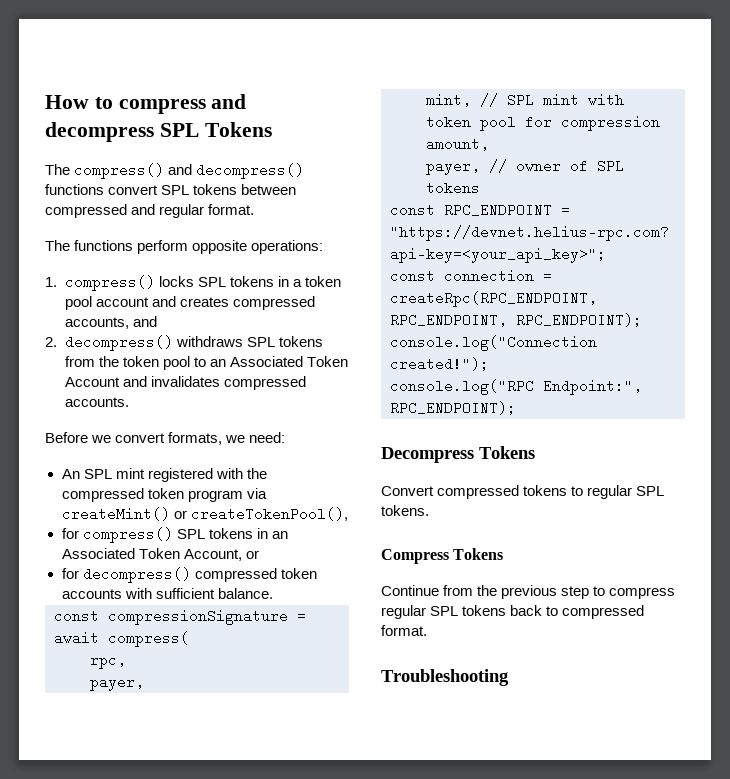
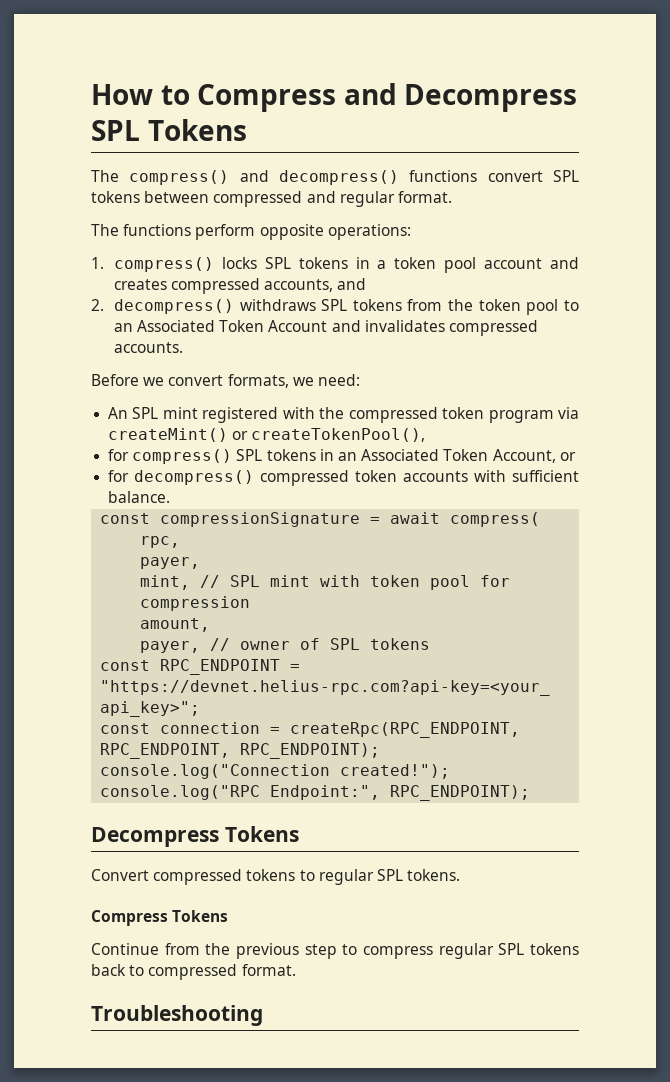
- How to compress and decompress SPL Tokens
+ How to Compress and Decompress SPL Tokens

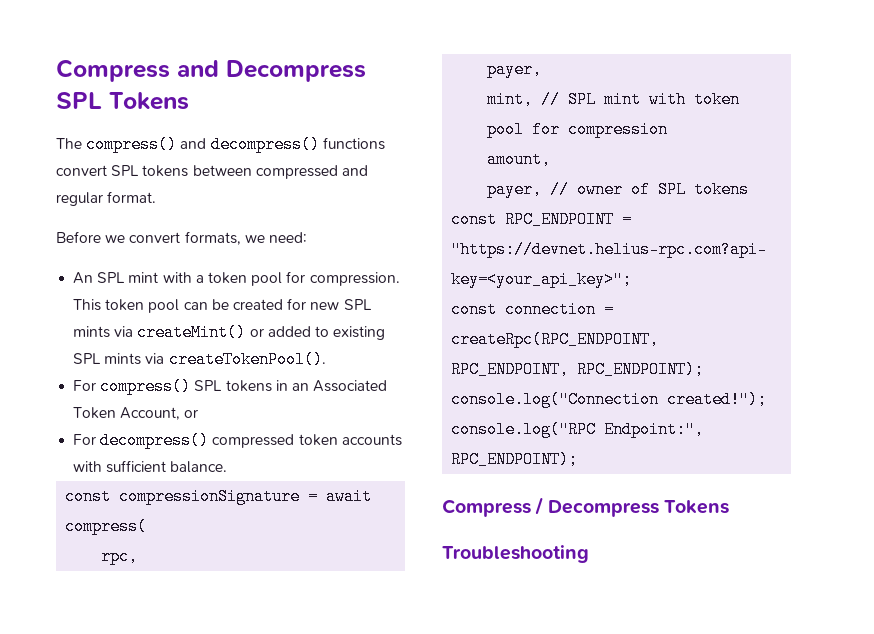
- How to Compress and Decompress SPL Tokens
+ Compress and Decompress SPL Tokens
- The functions perform opposite operations:
- 1. compress() locks SPL tokens in a token pool account and creates compressed accounts, and
- 2. decompress() withdraws SPL tokens from the token pool to an Associated Token Account and invalidates compressed accounts.
- An SPL mint registered with the compressed token program via createMint() or createTokenPool(),
- for compress() SPL tokens in an Associated Token Account, or
+ An SPL mint with a token pool for compression. This token pool can be created for new SPL mints via createMint() or added to existing SPL mints via createTokenPool().
+ For compress() SPL tokens in an Associated Token Account, or
- for decompress() compressed token accounts with sufficient balance.
+ For decompress() compressed token accounts with sufficient balance.
- Decompress Tokens
+ Compress / Decompress Tokens
- Convert compressed tokens to regular SPL tokens.
- Compress Tokens
- Continue from the previous step to compress regular SPL tokens back to compressed format.

